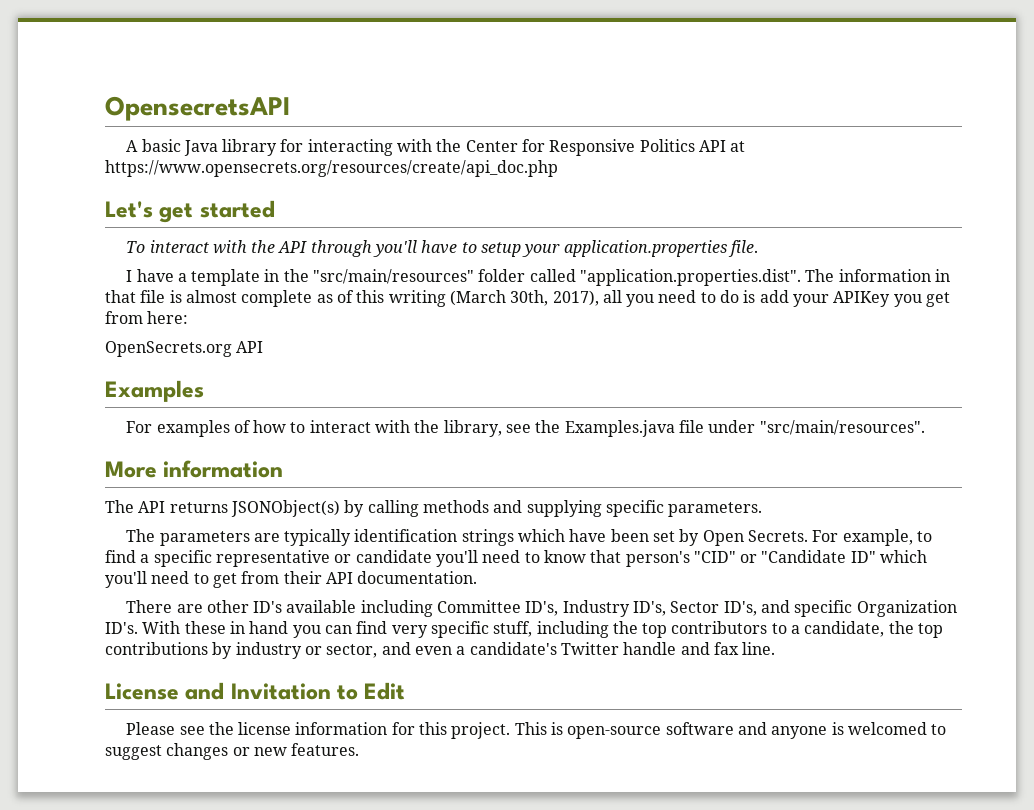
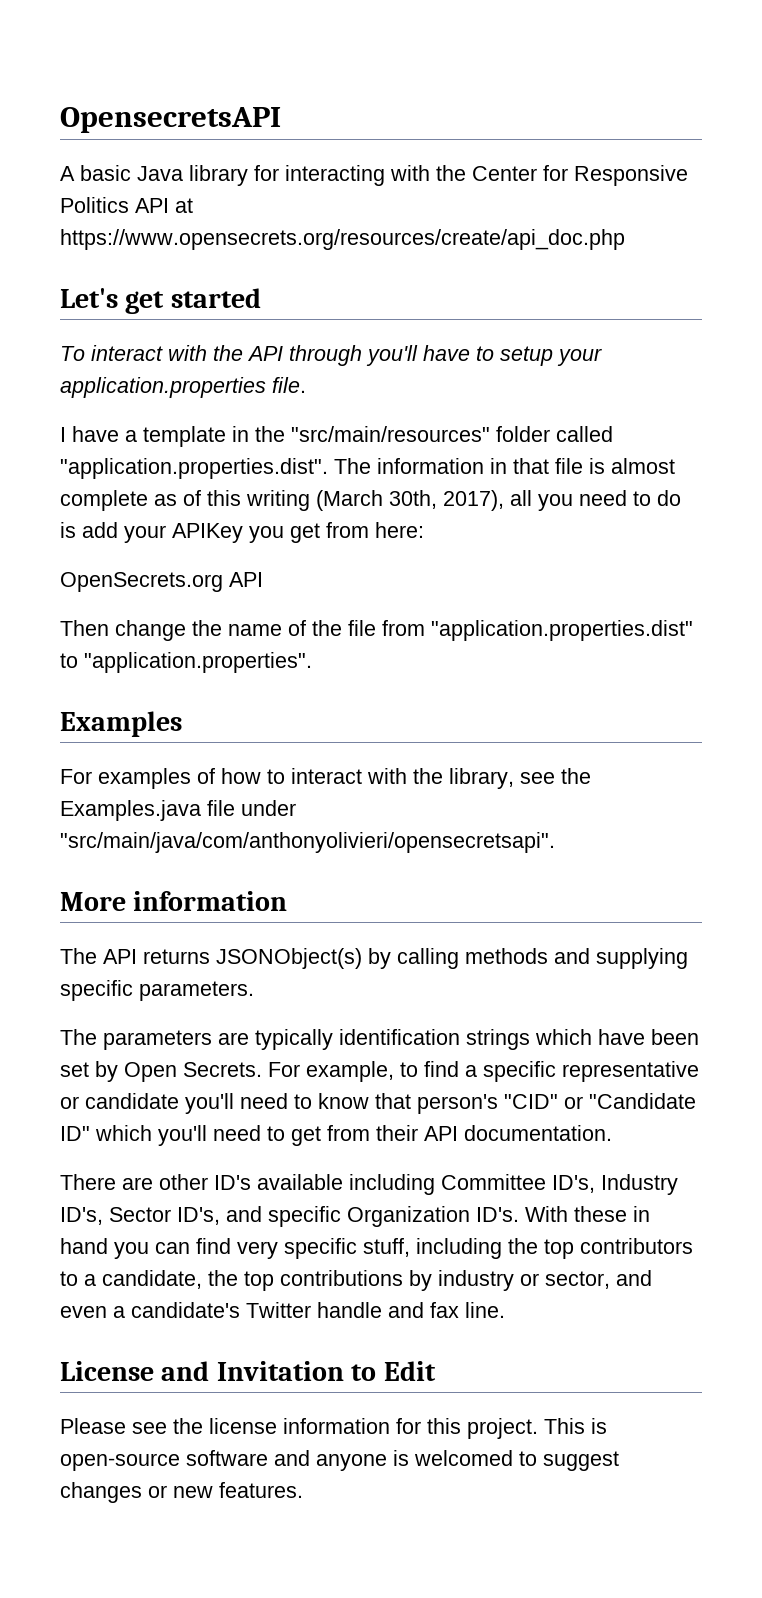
+ Then change the name of the file from "application.properties.dist" to "application.properties".
- For examples of how to interact with the library, see the Examples.java file under "src/main/resources".
+ For examples of how to interact with the library, see the Examples.java file under "src/main/java/com/anthonyolivieri/opensecretsapi".

